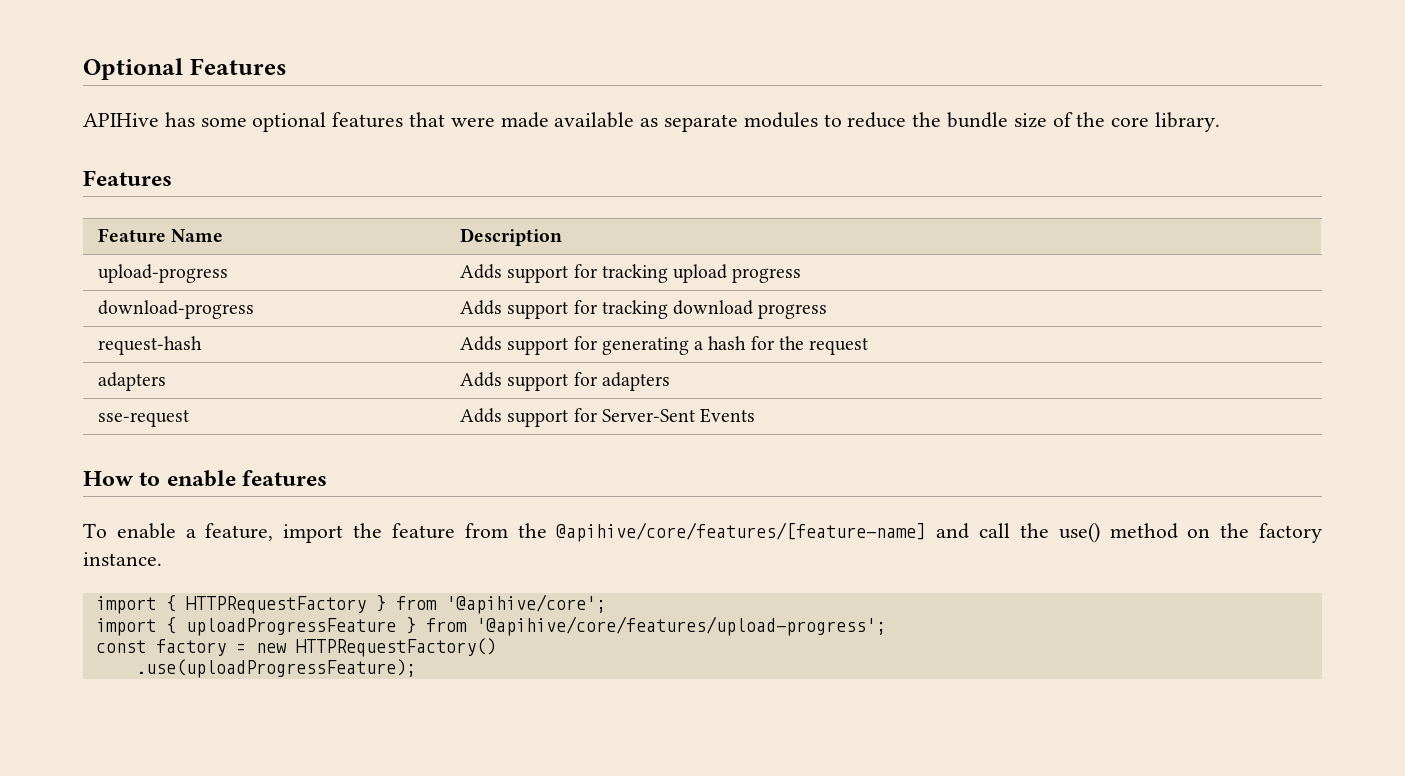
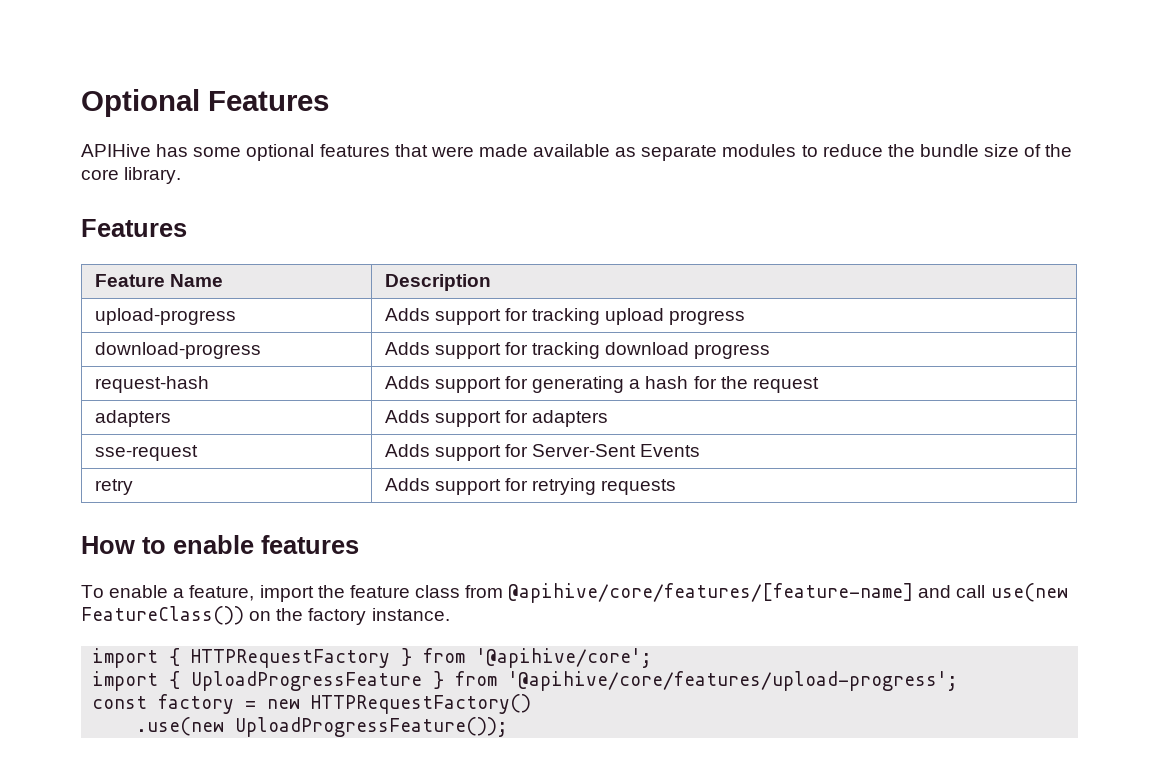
+ retry | Adds support for retrying requests
- To enable a feature, import the feature from the @apihive/core/features/[feature-name] and call the use() method on the factory instance.
+ To enable a feature, import the feature class from @apihive/core/features/[feature-name] and call use(new FeatureClass()) on the factory instance.
- import { uploadProgressFeature } from '@apihive/core/features/upload-progress';
+ import { UploadProgressFeature } from '@apihive/core/features/upload-progress';
- .use(uploadProgressFeature);
+ .use(new UploadProgressFeature());

